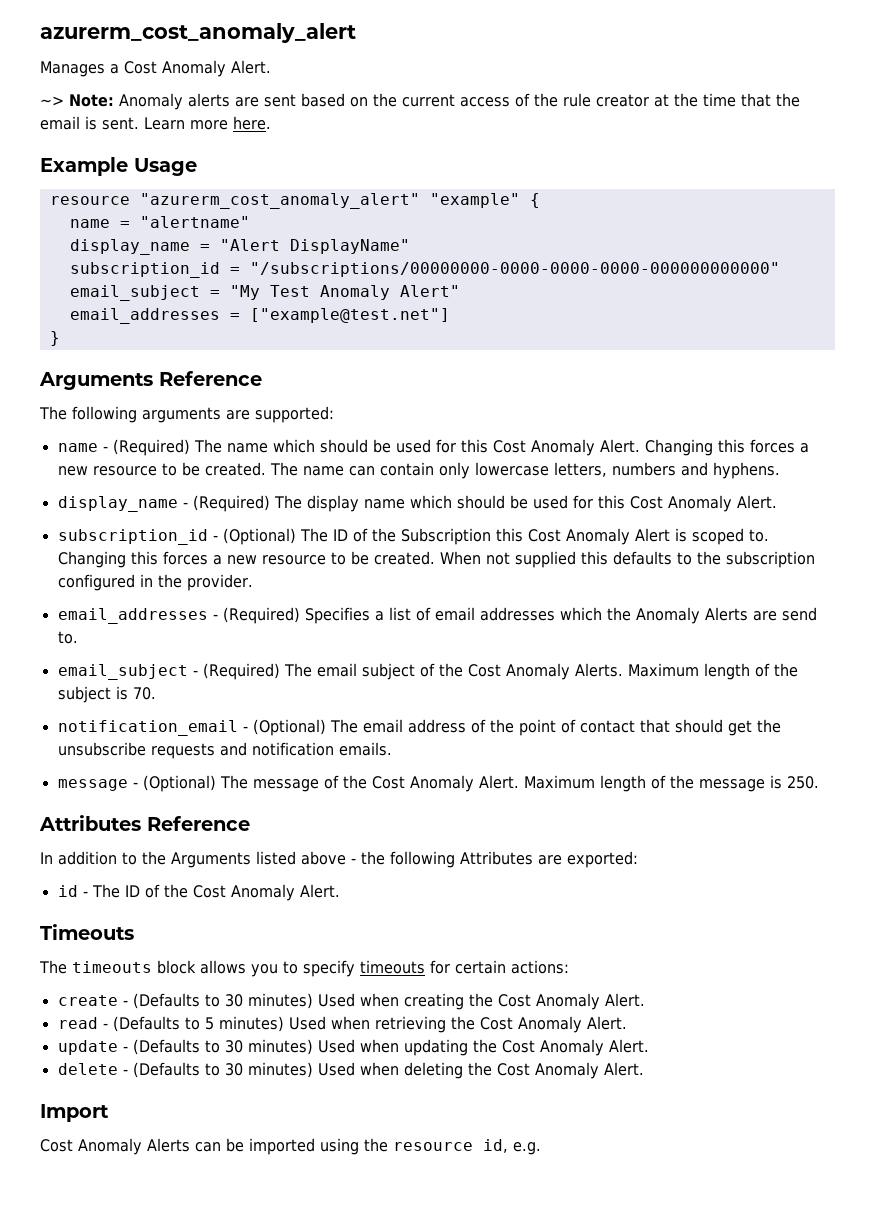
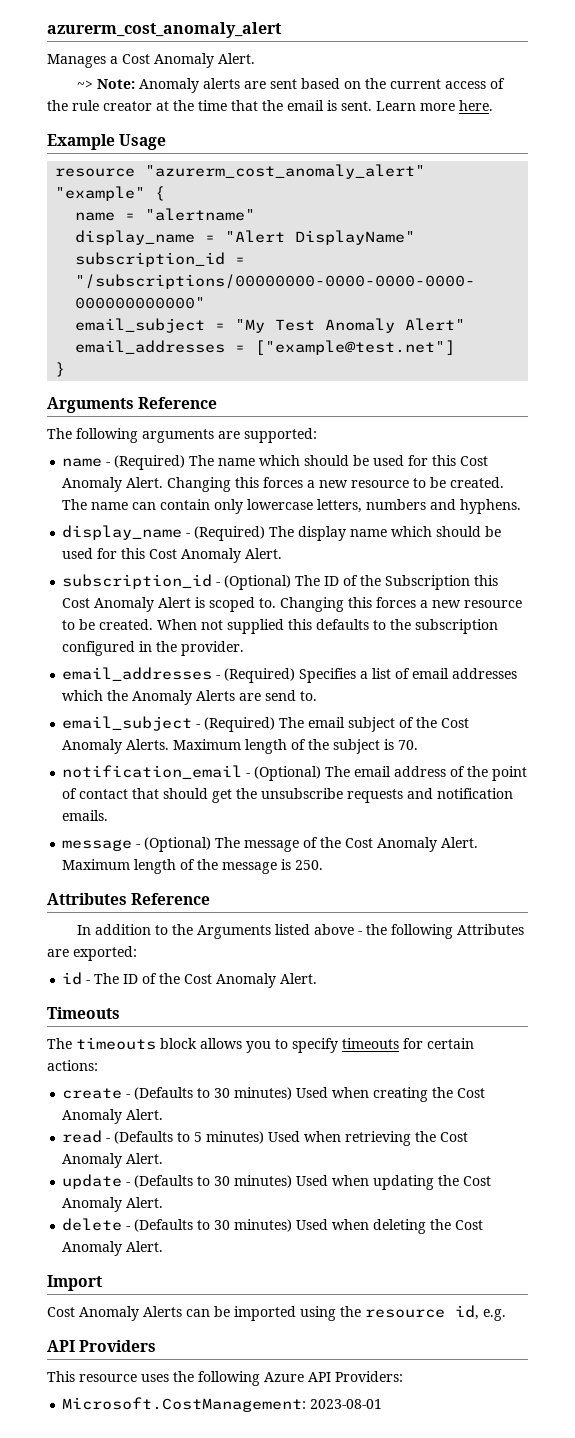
+ API Providers
+ This resource uses the following Azure API Providers:
+ Microsoft.CostManagement: 2023-08-01

